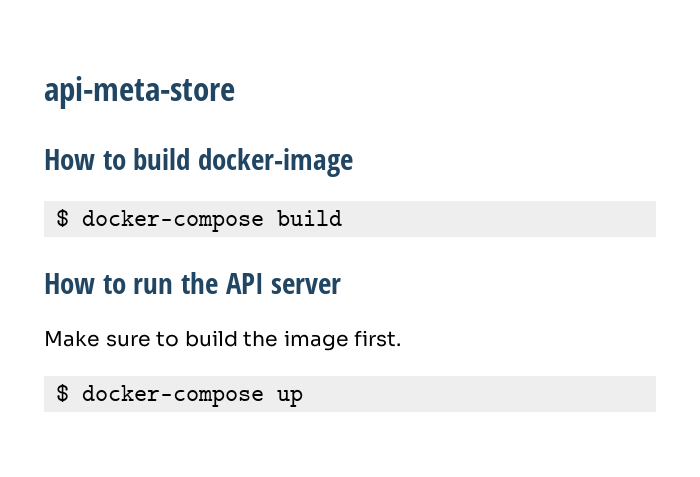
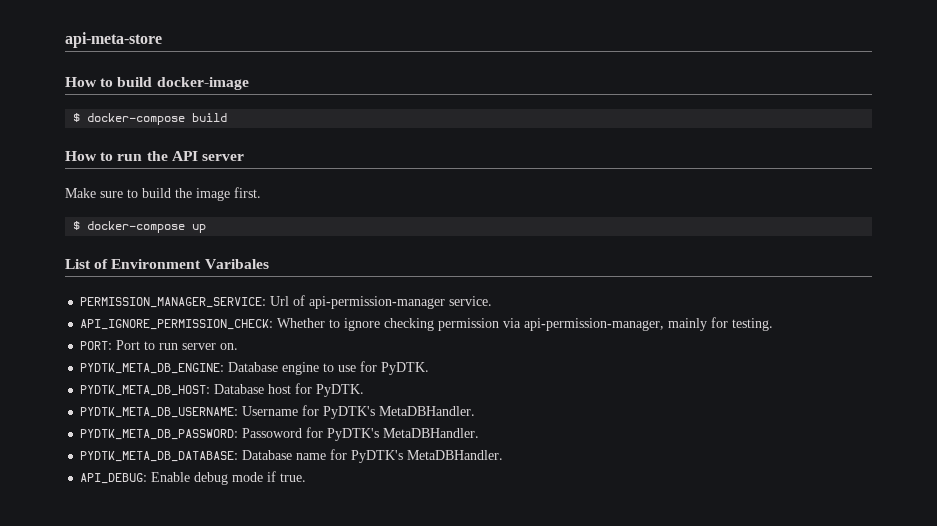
+ List of Environment Varibales
+ PERMISSION_MANAGER_SERVICE: Url of api-permission-manager service.
+ API_IGNORE_PERMISSION_CHECK: Whether to ignore checking permission via api-permission-manager, mainly for testing.
+ PORT: Port to run server on.
+ PYDTK_META_DB_ENGINE: Database engine to use for PyDTK.
+ PYDTK_META_DB_HOST: Database host for PyDTK.
+ PYDTK_META_DB_USERNAME: Username for PyDTK's MetaDBHandler.
+ PYDTK_META_DB_PASSWORD: Passoword for PyDTK's MetaDBHandler.
+ PYDTK_META_DB_DATABASE: Database name for PyDTK's MetaDBHandler.
+ API_DEBUG: Enable debug mode if true.

